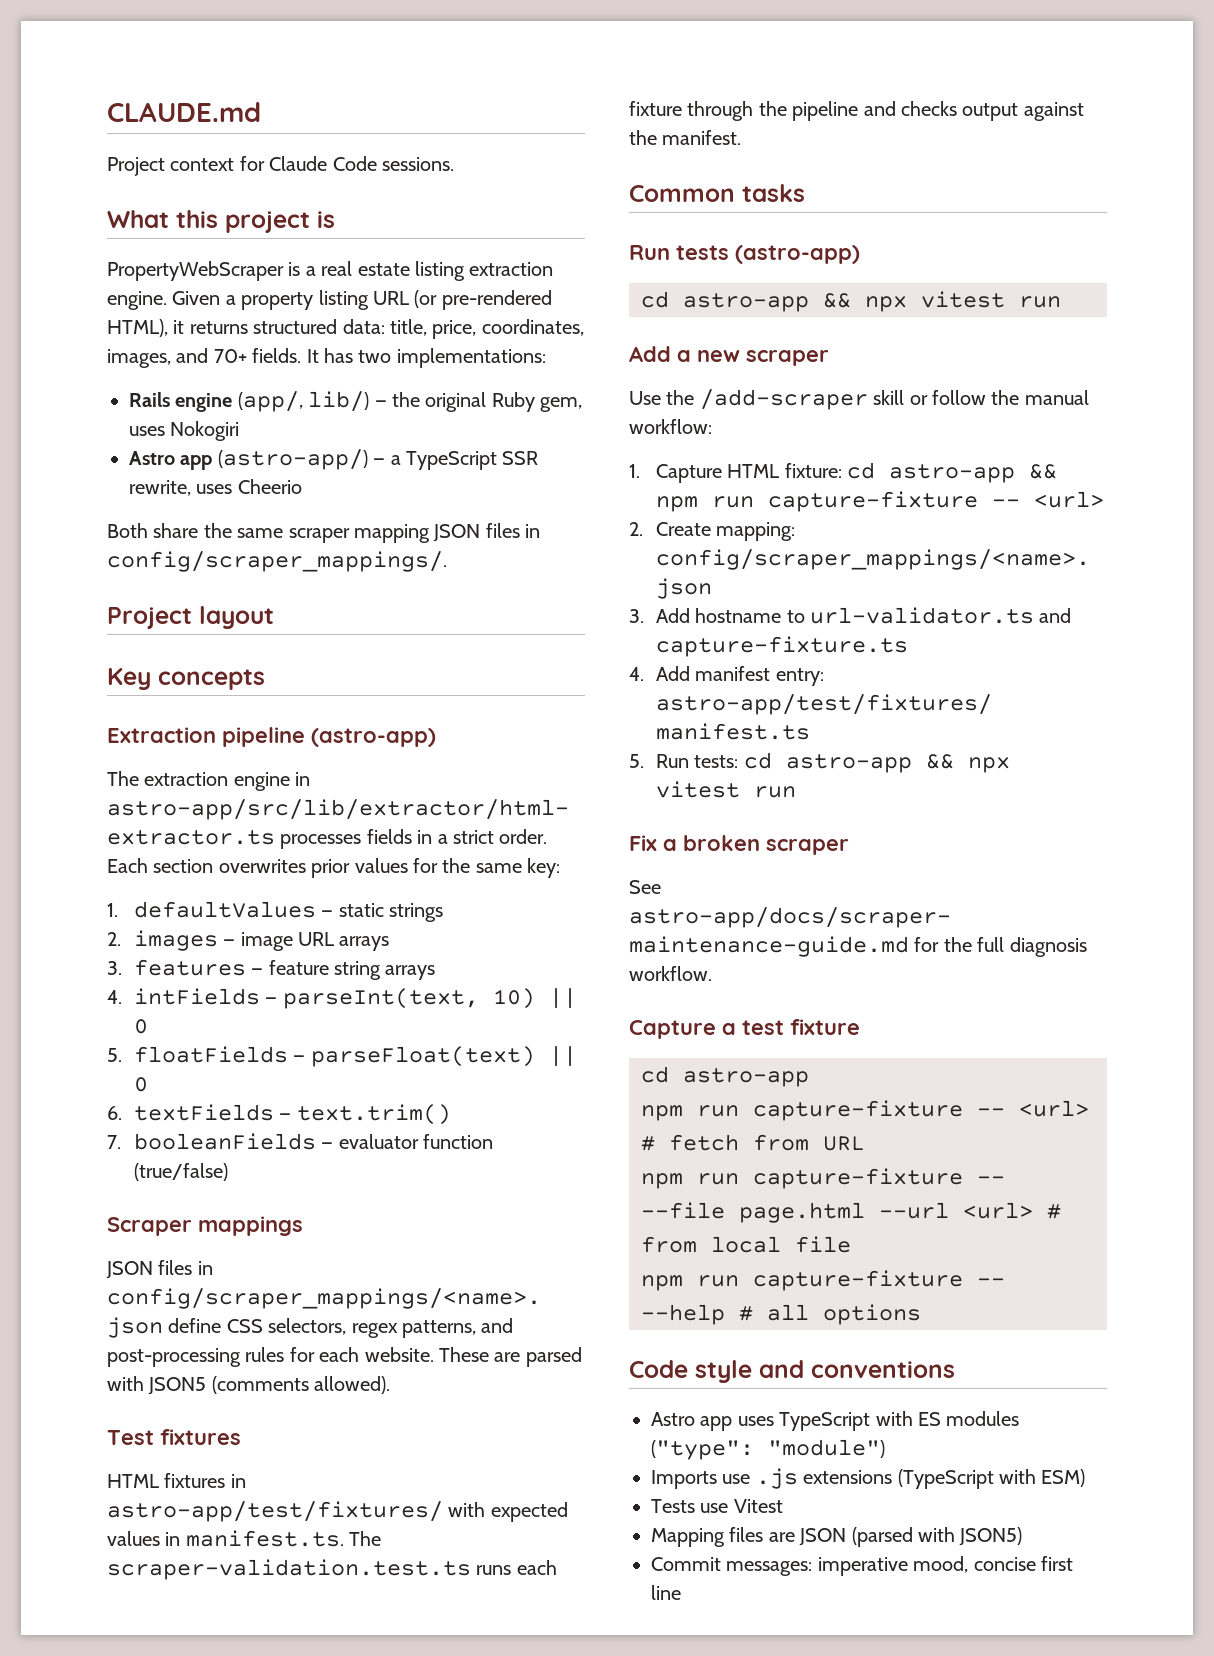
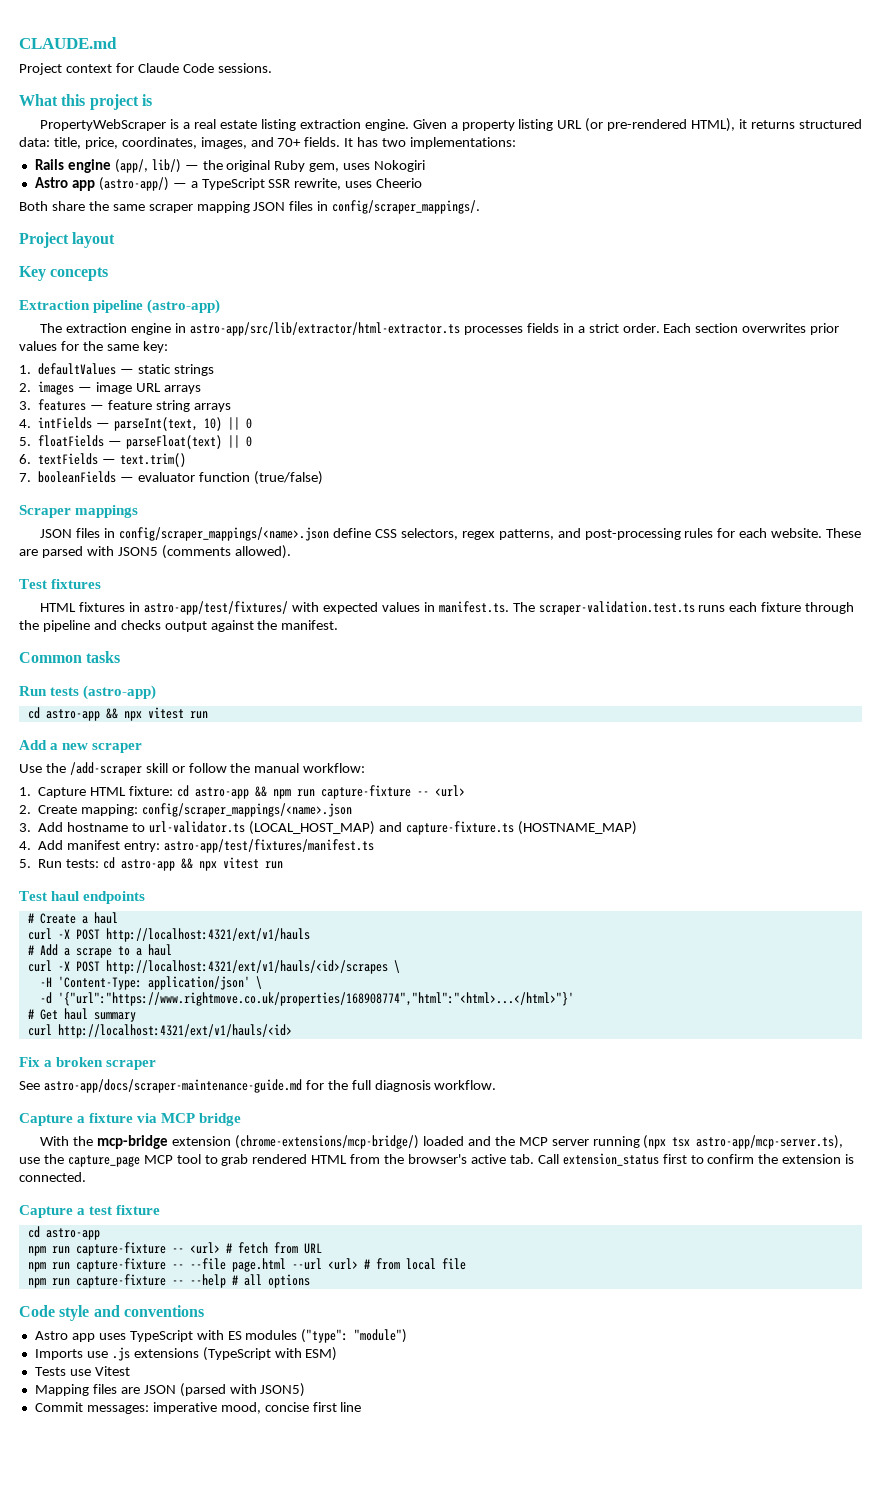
- 3. Add hostname to url-validator.ts and capture-fixture.ts
+ 3. Add hostname to url-validator.ts (LOCAL_HOST_MAP) and capture-fixture.ts (HOSTNAME_MAP)
+ Test haul endpoints
+ # Create a haul
+ curl -X POST http://localhost:4321/ext/v1/hauls
+ # Add a scrape to a haul
+ curl -X POST http://localhost:4321/ext/v1/hauls/<id>/scrapes \
+ -H 'Content-Type: application/json' \
+ -d '{"url":"https://www.rightmove.co.uk/properties/168908774","html":"<html>...</html>"}'
+ # Get haul summary
+ curl http://localhost:4321/ext/v1/hauls/<id>
+ Capture a fixture via MCP bridge
+ With the mcp-bridge extension (chrome-extensions/mcp-bridge/) loaded and the MCP server running (npx tsx astro-app/mcp-server.ts), use the capture_page MCP tool to grab rendered HTML from the browser's active tab. Call extension_status first to confirm the extension is connected.

